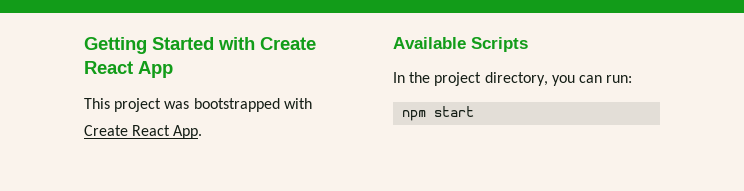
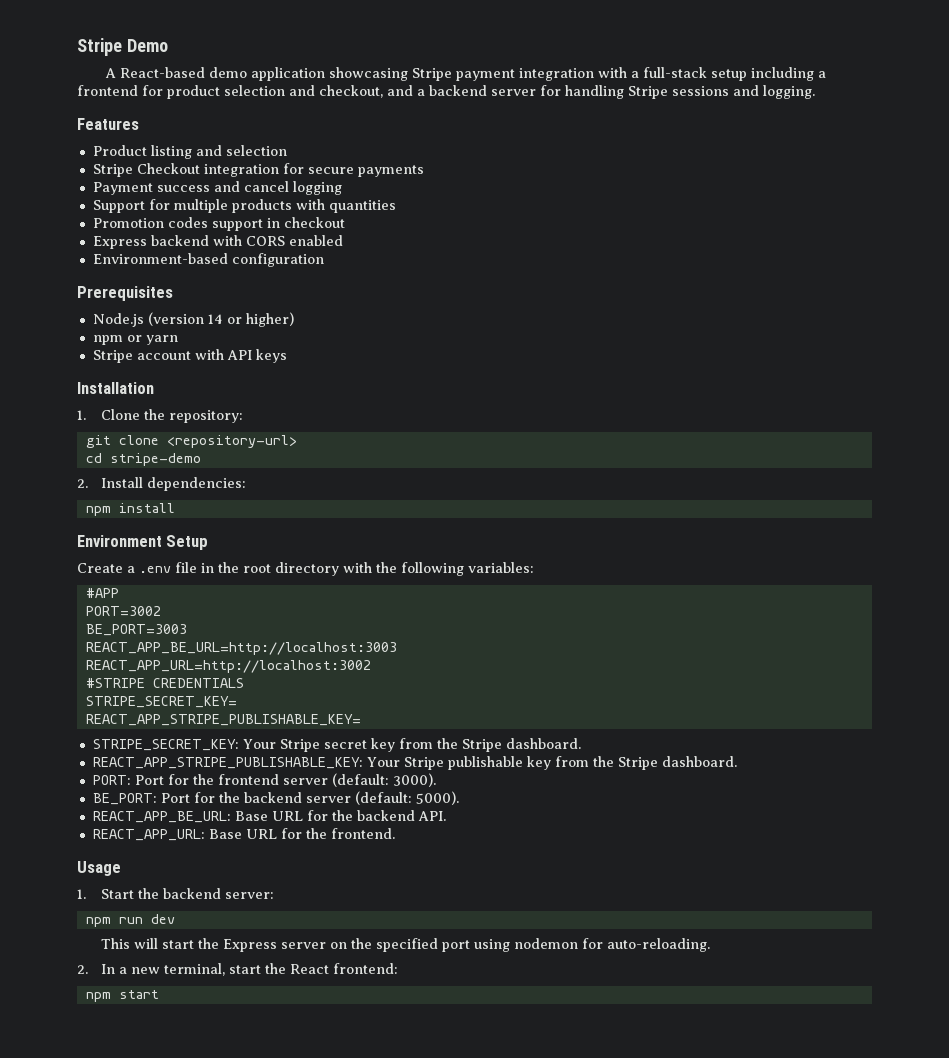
- Getting Started with Create React App
- This project was bootstrapped with Create React App.
- Available Scripts
- In the project directory, you can run:
+ Stripe Demo
+ A React-based demo application showcasing Stripe payment integration with a full-stack setup including a frontend for product selection and checkout, and a backend server for handling Stripe sessions and logging.
+ Features
+ Product listing and selection
+ Stripe Checkout integration for secure payments
+ Payment success and cancel logging
+ Support for multiple products with quantities
+ Promotion codes support in checkout
+ Express backend with CORS enabled
+ Environment-based configuration
+ Prerequisites
+ Node.js (version 14 or higher)
+ npm or yarn
+ Stripe account with API keys
+ Installation
+ 1. Clone the repository:
+ git clone <repository-url>
+ cd stripe-demo
+ 2. Install dependencies:
+ npm install
+ Environment Setup
+ Create a .env file in the root directory with the following variables:
+ #APP
+ PORT=3002
+ BE_PORT=3003
+ REACT_APP_BE_URL=http://localhost:3003
+ REACT_APP_URL=http://localhost:3002
+ #STRIPE CREDENTIALS
+ STRIPE_SECRET_KEY=
+ REACT_APP_STRIPE_PUBLISHABLE_KEY=
+ STRIPE_SECRET_KEY: Your Stripe secret key from the Stripe dashboard.
+ REACT_APP_STRIPE_PUBLISHABLE_KEY: Your Stripe publishable key from the Stripe dashboard.
+ PORT: Port for the frontend server (default: 3000).
+ BE_PORT: Port for the backend server (default: 5000).
+ REACT_APP_BE_URL: Base URL for the backend API.
+ REACT_APP_URL: Base URL for the frontend.
+ Usage
+ 1. Start the backend server:
+ npm run dev
+ This will start the Express server on the specified port using nodemon for auto-reloading.
+ 2. In a new terminal, start the React frontend:

